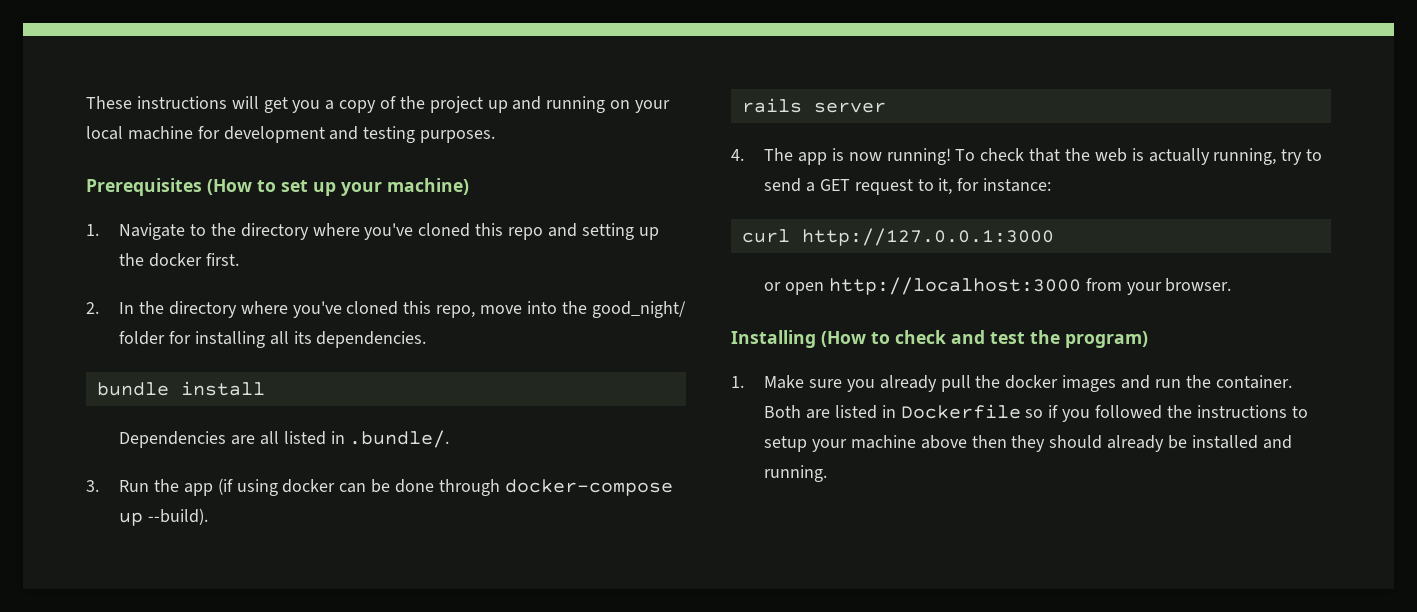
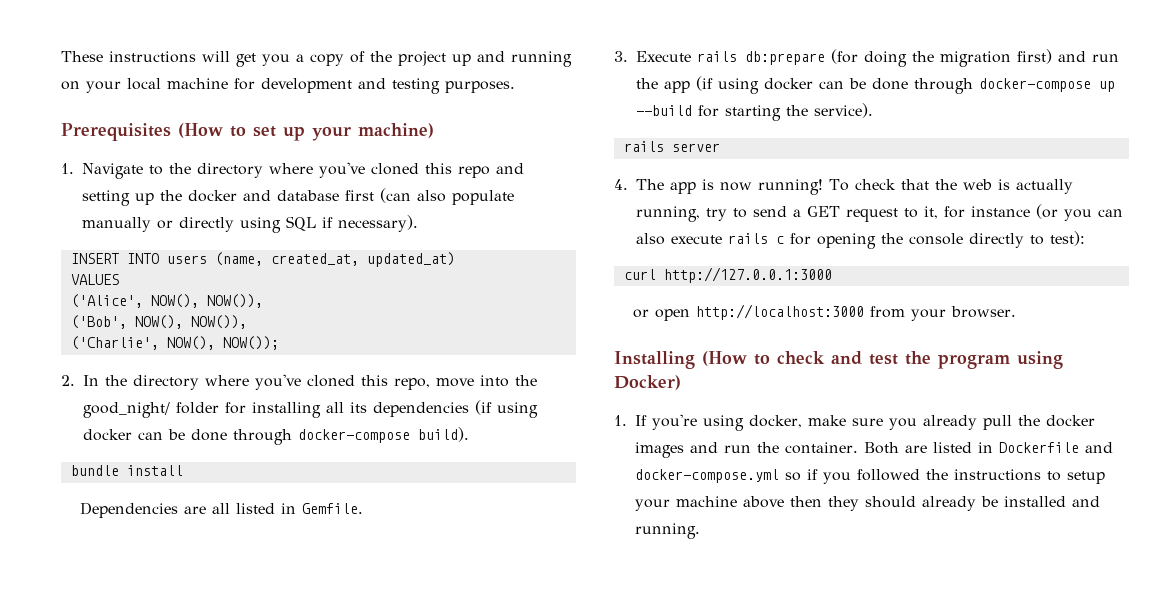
- 1. Navigate to the directory where you've cloned this repo and setting up the docker first.
+ 1. Navigate to the directory where you've cloned this repo and setting up the docker and database first (can also populate manually or directly using SQL if necessary).
+ INSERT INTO users (name, created_at, updated_at)
+ VALUES
+ ('Alice', NOW(), NOW()),
+ ('Bob', NOW(), NOW()),
+ ('Charlie', NOW(), NOW());
- 2. In the directory where you've cloned this repo, move into the good_night/ folder for installing all its dependencies.
+ 2. In the directory where you've cloned this repo, move into the good_night/ folder for installing all its dependencies (if using docker can be done through docker-compose build).
- Dependencies are all listed in .bundle/.
+ Dependencies are all listed in Gemfile.
- 3. Run the app (if using docker can be done through docker-compose up --build).
+ 3. Execute rails db:prepare (for doing the migration first) and run the app (if using docker can be done through docker-compose up --build for starting the service).
- To check that the web is actually running, try to send a GET request to it, for instance:
+ To check that the web is actually running, try to send a GET request to it, for instance (or you can also execute rails c for opening the console directly to test):
- Installing (How to check and test the program)
- 1. Make sure you already pull the docker images and run the container.
+ Installing (How to check and test the program using Docker)
+ 1. If you're using docker, make sure you already pull the docker images and run the container.
- Both are listed in Dockerfile so if you followed the instructions to setup your machine above then they should already be installed and running.
+ Both are listed in Dockerfile and docker-compose.yml so if you followed the instructions to setup your machine above then they should already be installed and running.

